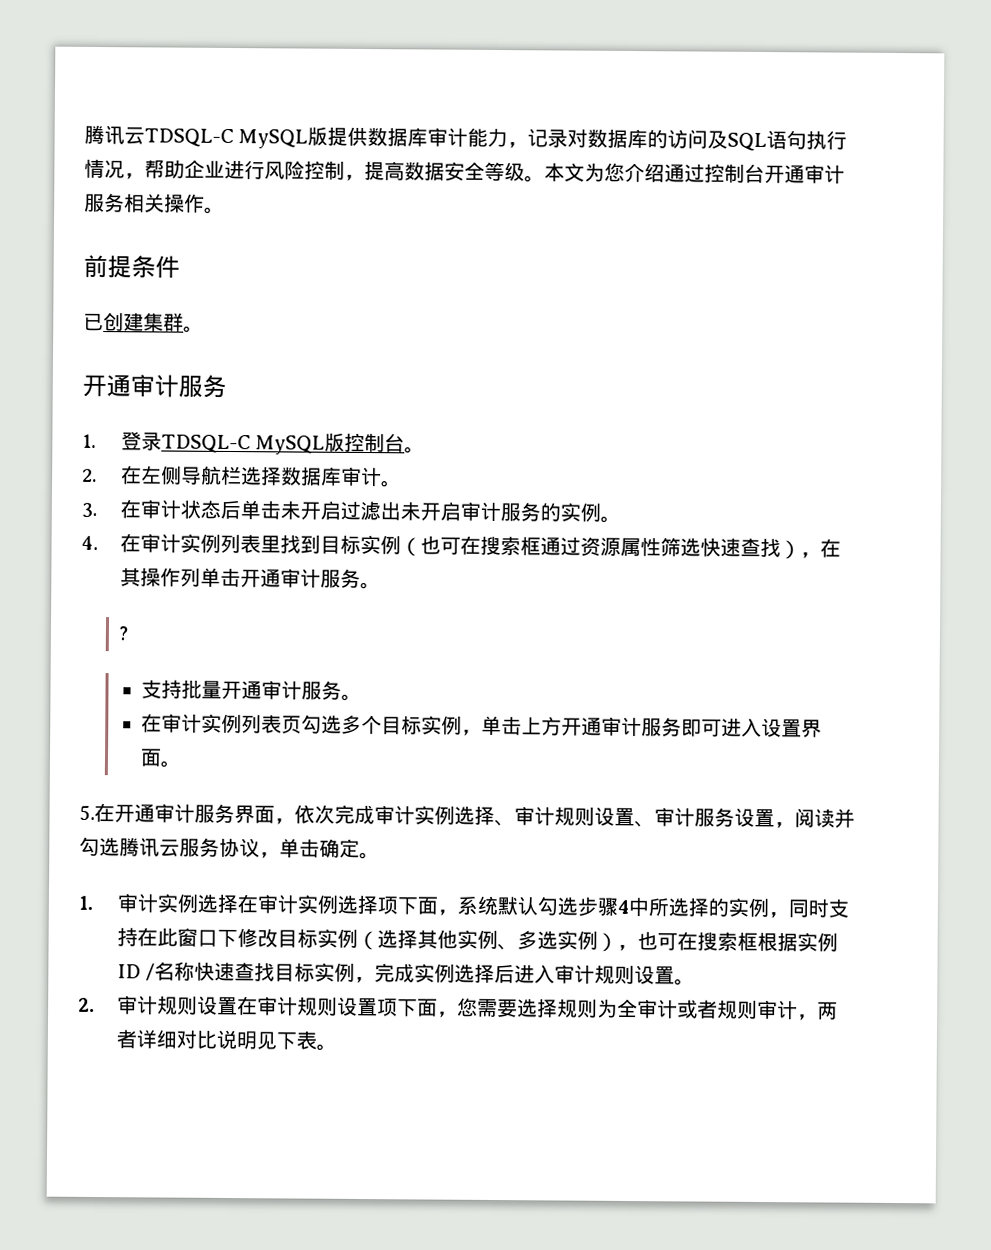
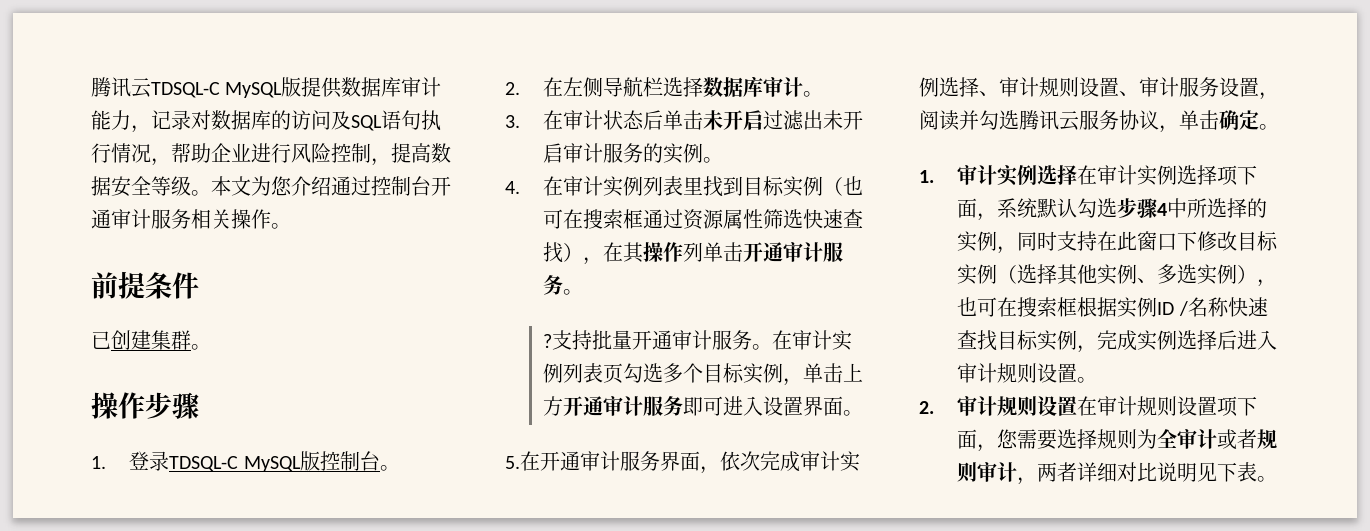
  已创建集群。
- 开通审计服务
+ 操作步骤
- ?
- 支持批量开通审计服务。
- 在审计实例列表页勾选多个目标实例，单击上方开通审计服务即可进入设置界面。
+ ?支持批量开通审计服务。在审计实例列表页勾选多个目标实例，单击上方开通审计服务即可进入设置界面。

